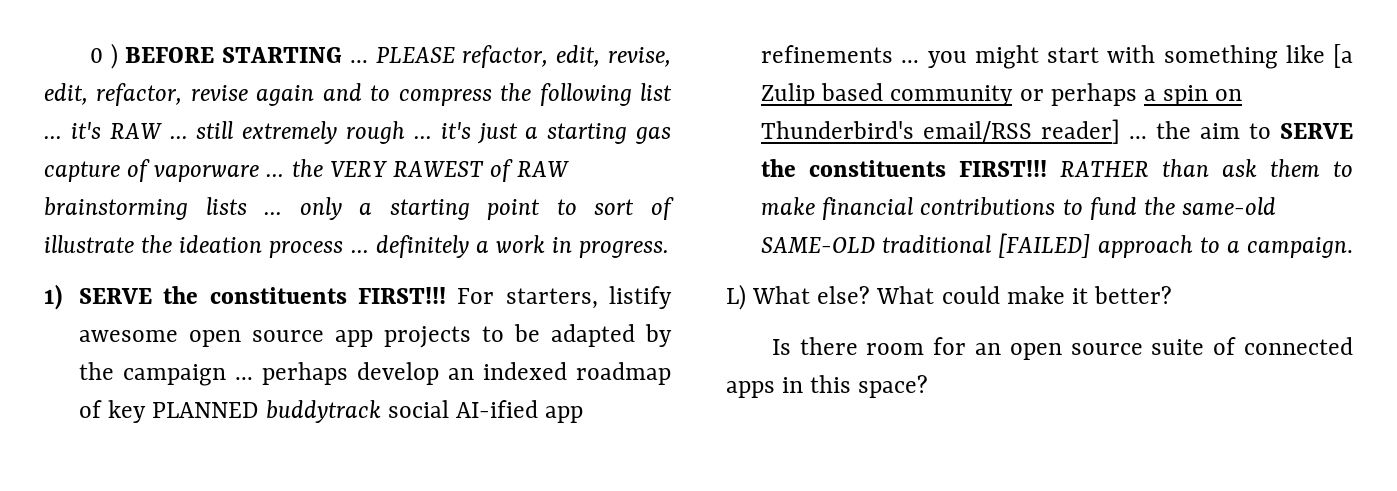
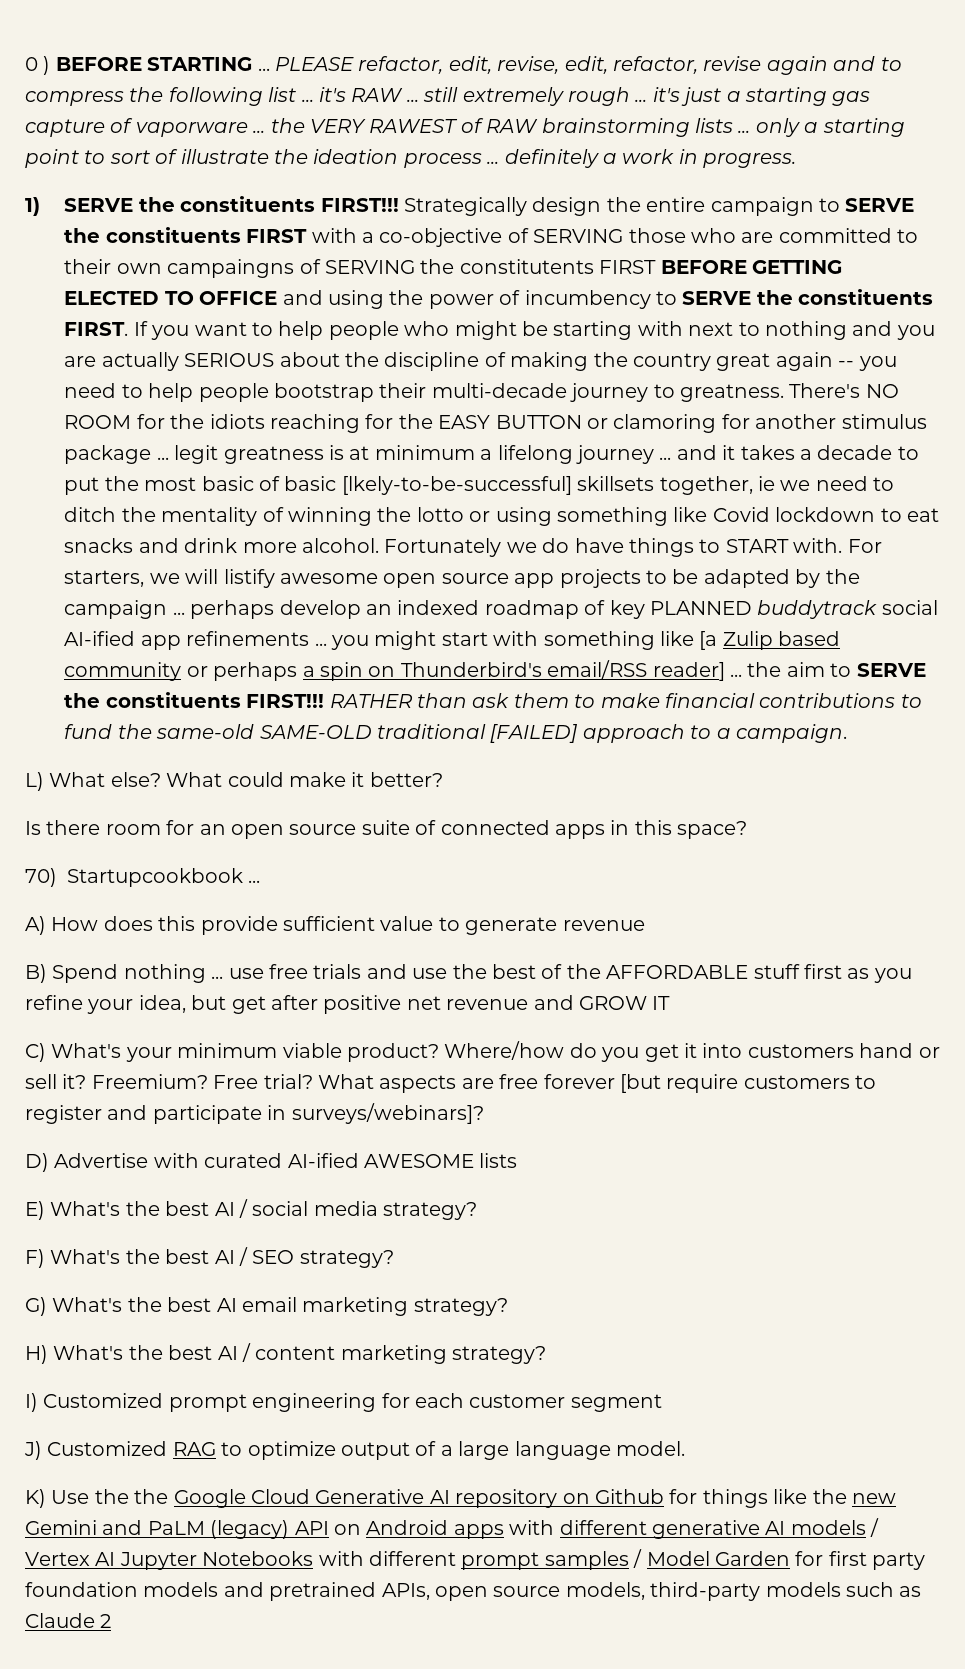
- For starters, listify awesome open source app projects to be adapted by the campaign ... perhaps develop an indexed roadmap of key PLANNED buddytrack social AI-ified app refinements ... you might start with something like [a Zulip based community or perhaps a spin on Thunderbird's email/RSS reader] ... the aim to SERVE the constituents FIRST!!!
+ Strategically design the entire campaign to SERVE the constituents FIRST with a co-objective of SERVING those who are committed to their own campaingns of SERVING the constitutents FIRST BEFORE GETTING ELECTED TO OFFICE and using the power of incumbency to SERVE the constituents FIRST. If you want to help people who might be starting with next to nothing and you are actually SERIOUS about the discipline of making the country great again -- you need to help people bootstrap their multi-decade journey to greatness. There's NO ROOM for the idiots reaching for the EASY BUTTON or clamoring for another stimulus package ... legit greatness is at minimum a lifelong journey ... and it takes a decade to put the most basic of basic [lkely-to-be-successful] skillsets together, ie we need to ditch the mentality of winning the lotto or using something like Covid lockdown to eat snacks and drink more alcohol. Fortunately we do have things to START with. For starters, we will listify awesome open source app projects to be adapted by the campaign ... perhaps develop an indexed roadmap of key PLANNED buddytrack social AI-ified app refinements ... you might start with something like [a Zulip based community or perhaps a spin on Thunderbird's email/RSS reader] ... the aim to SERVE the constituents FIRST!!!
+ 70) Startupcookbook ...
+ A) How does this provide sufficient value to generate revenue
+ B) Spend nothing ... use free trials and use the best of the AFFORDABLE stuff first as you refine your idea, but get after positive net revenue and GROW IT
+ C) What's your minimum viable product? Where/how do you get it into customers hand or sell it? Freemium? Free trial? What aspects are free forever [but require customers to register and participate in surveys/webinars]?
+ D) Advertise with curated AI-ified AWESOME lists
+ E) What's the best AI / social media strategy?
+ F) What's the best AI / SEO strategy?
+ G) What's the best AI email marketing strategy?
+ H) What's the best AI / content marketing strategy?
+ I) Customized prompt engineering for each customer segment
+ J) Customized RAG to optimize output of a large language model.
+ K) Use the the Google Cloud Generative AI repository on Github for things like the new Gemini and PaLM (legacy) API on Android apps with different generative AI models / Vertex AI Jupyter Notebooks with different prompt samples / Model Garden for first party foundation models and pretrained APIs, open source models, third-party models such as Claude 2

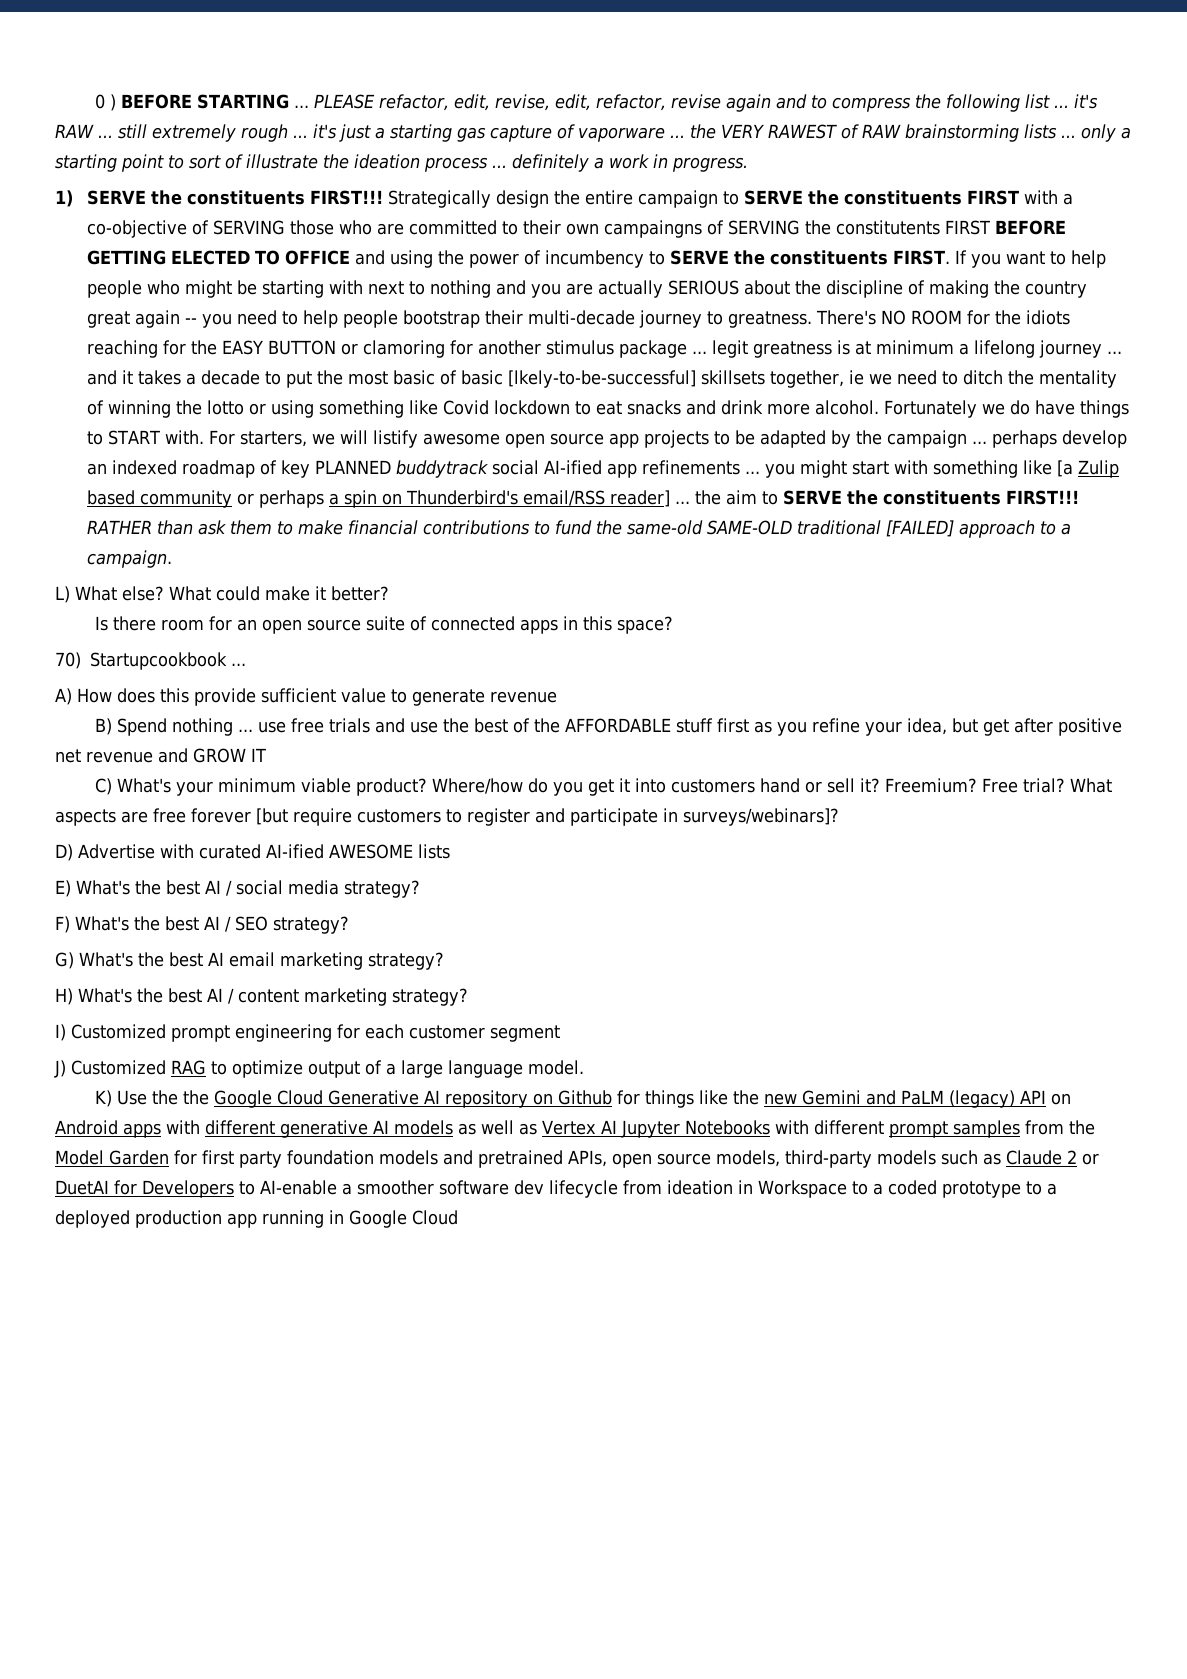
- K) Use the the Google Cloud Generative AI repository on Github for things like the new Gemini and PaLM (legacy) API on Android apps with different generative AI models / Vertex AI Jupyter Notebooks with different prompt samples / Model Garden for first party foundation models and pretrained APIs, open source models, third-party models such as Claude 2
+ K) Use the the Google Cloud Generative AI repository on Github for things like the new Gemini and PaLM (legacy) API on Android apps with different generative AI models as well as Vertex AI Jupyter Notebooks with different prompt samples from the Model Garden for first party foundation models and pretrained APIs, open source models, third-party models such as Claude 2 or DuetAI for Developers to AI-enable a smoother software dev lifecycle from ideation in Workspace to a coded prototype to a deployed production app running in Google Cloud

